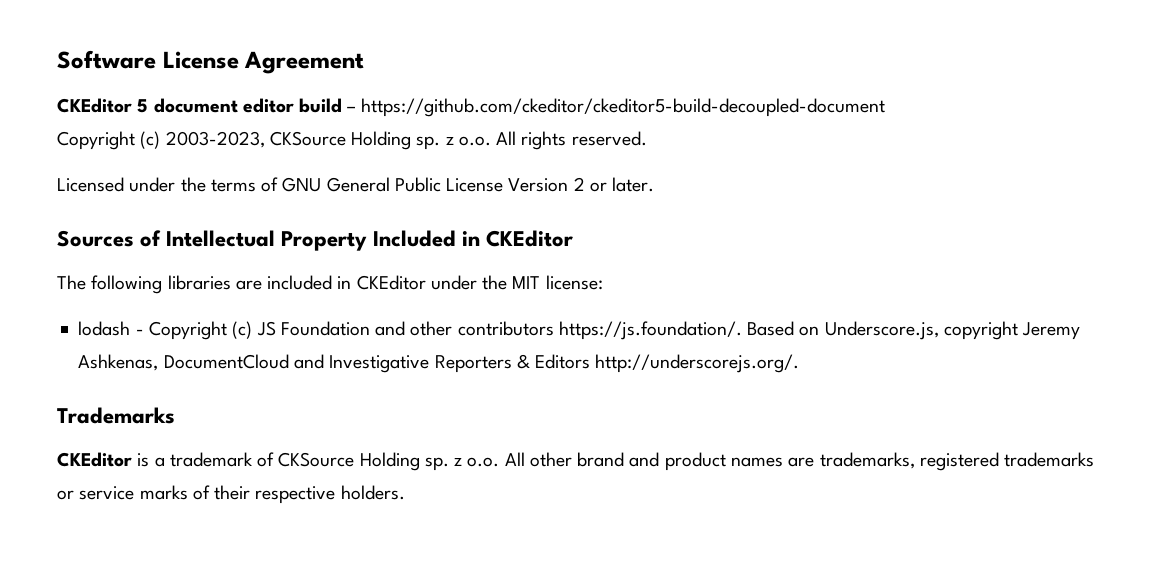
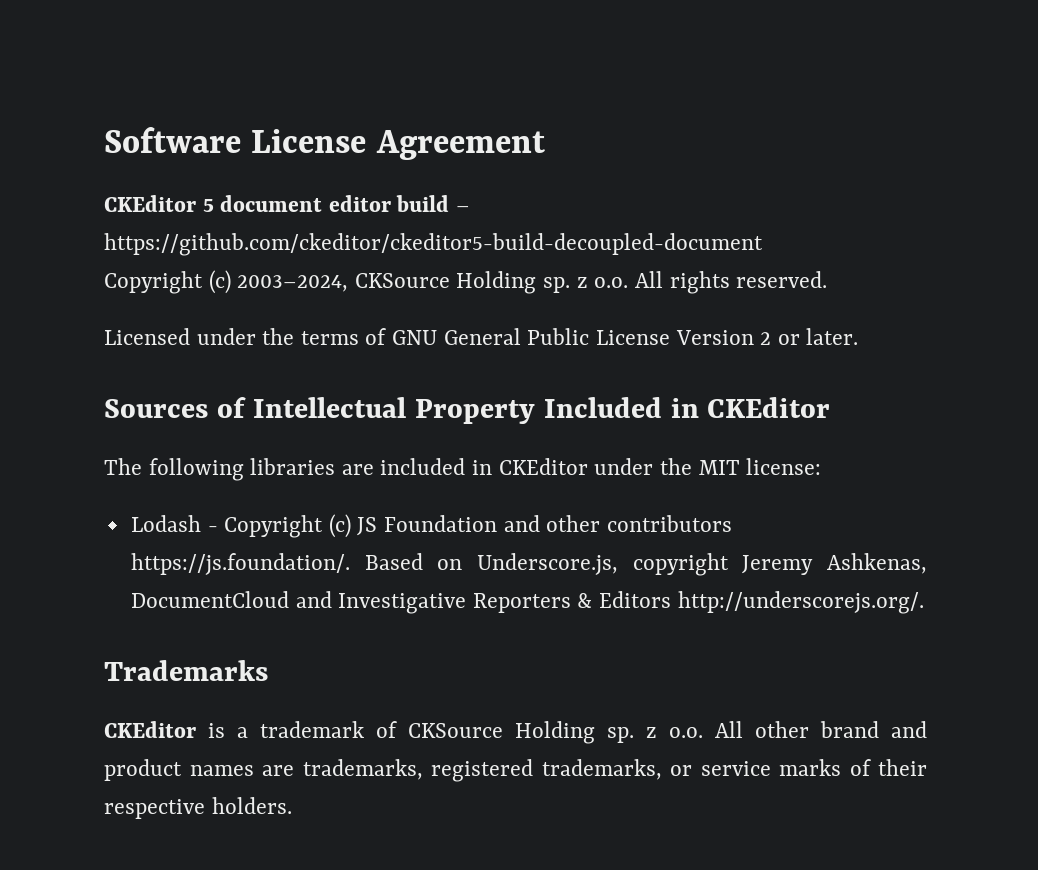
- Copyright (c) 2003-2023, CKSource Holding sp. z o.o. All rights reserved.
+ Copyright (c) 2003–2024, CKSource Holding sp. z o.o. All rights reserved.
- lodash - Copyright (c) JS Foundation and other contributors https://js.foundation/. Based on Underscore.js, copyright Jeremy Ashkenas, DocumentCloud and Investigative Reporters & Editors http://underscorejs.org/.
+ Lodash - Copyright (c) JS Foundation and other contributors https://js.foundation/. Based on Underscore.js, copyright Jeremy Ashkenas, DocumentCloud and Investigative Reporters & Editors http://underscorejs.org/.
- CKEditor is a trademark of CKSource Holding sp. z o.o. All other brand and product names are trademarks, registered trademarks or service marks of their respective holders.
+ CKEditor is a trademark of CKSource Holding sp. z o.o. All other brand and product names are trademarks, registered trademarks, or service marks of their respective holders.

